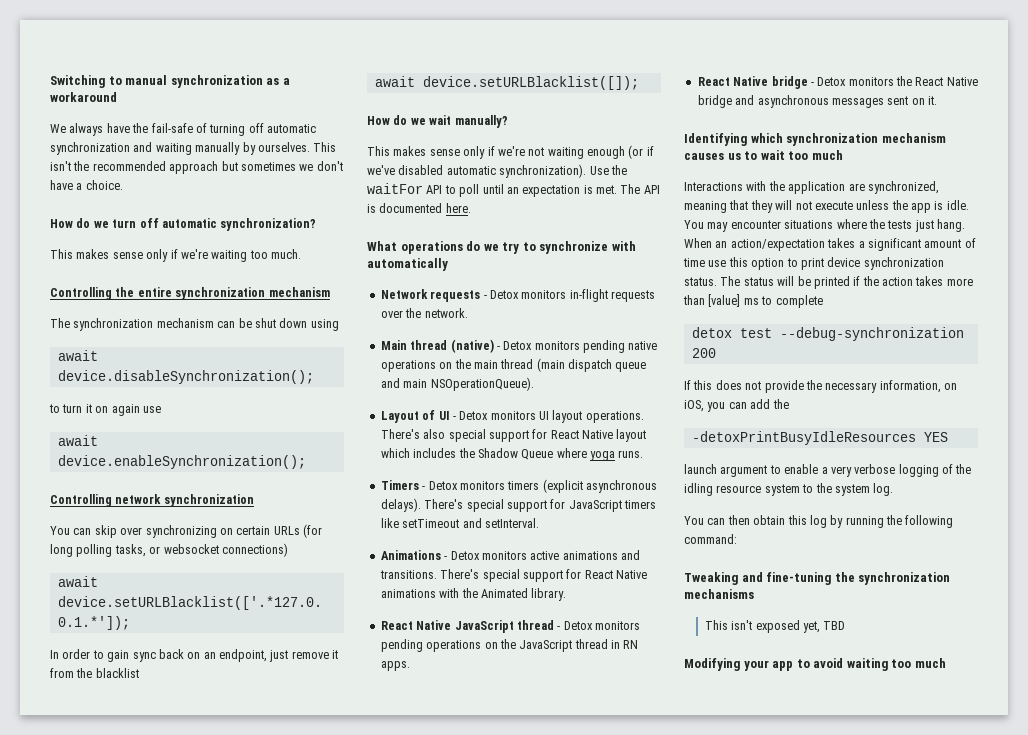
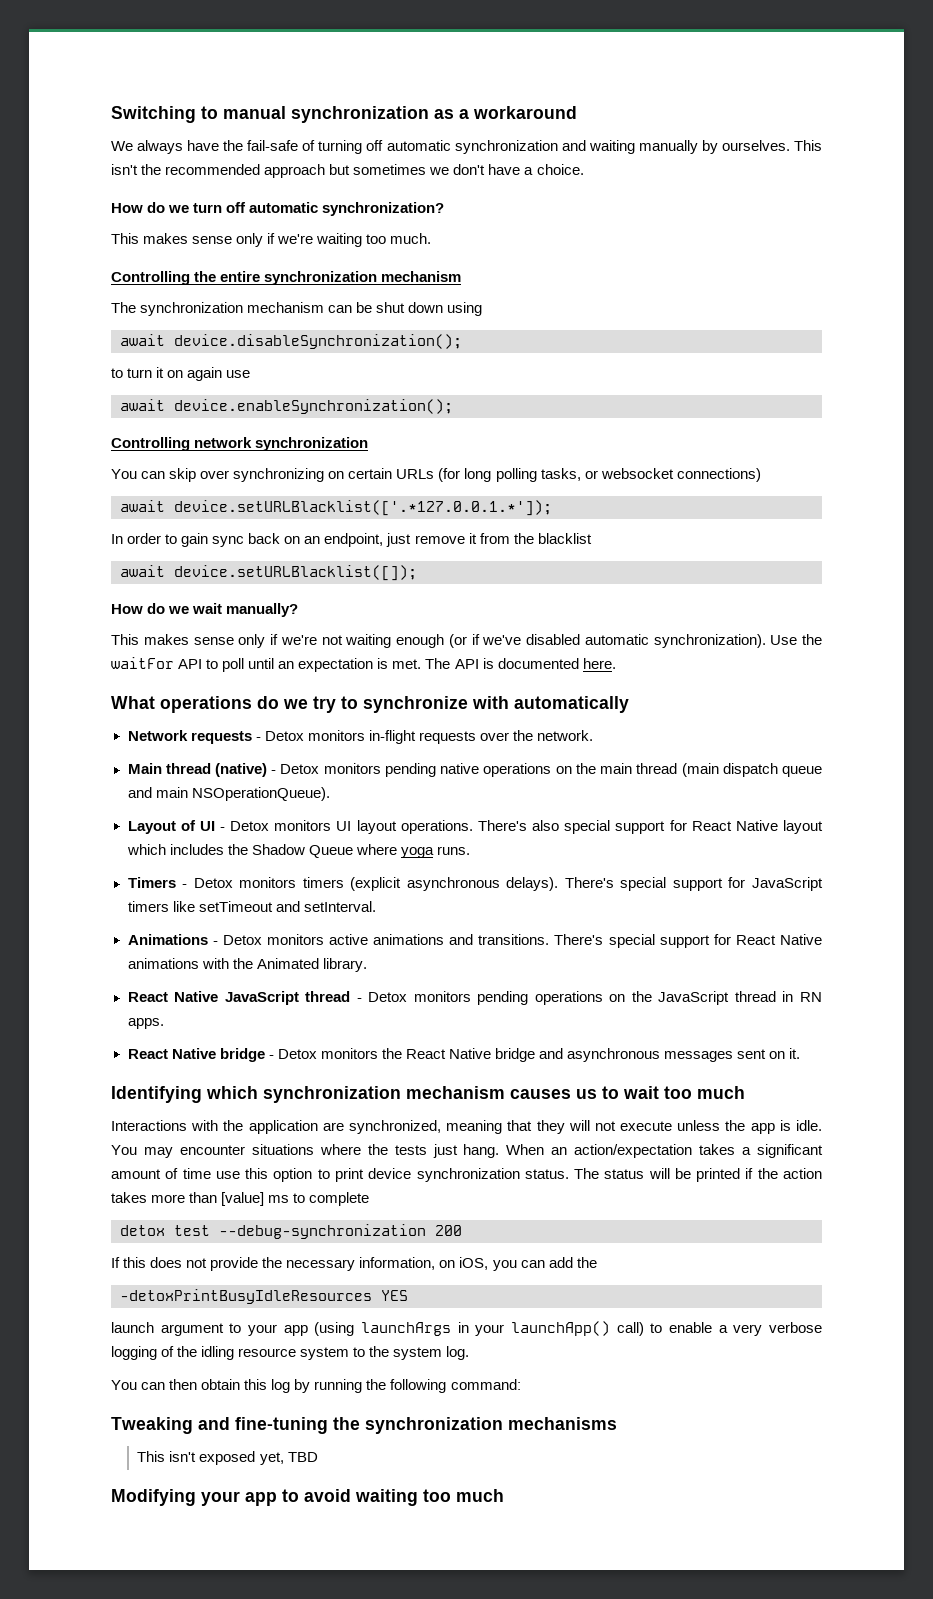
- launch argument to enable a very verbose logging of the idling resource system to the system log.
+ launch argument to your app (using launchArgs in your launchApp() call) to enable a very verbose logging of the idling resource system to the system log.

